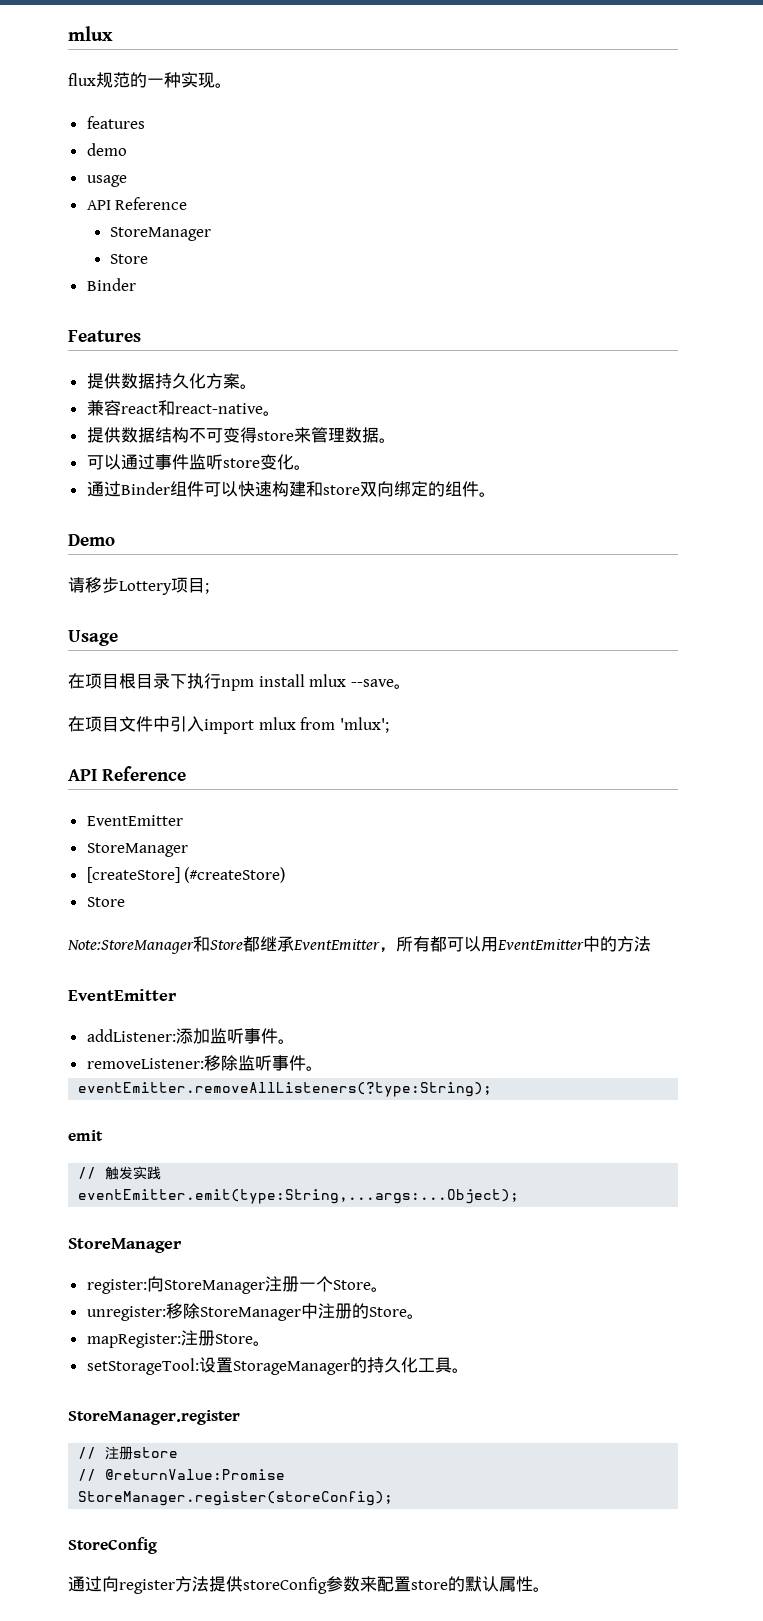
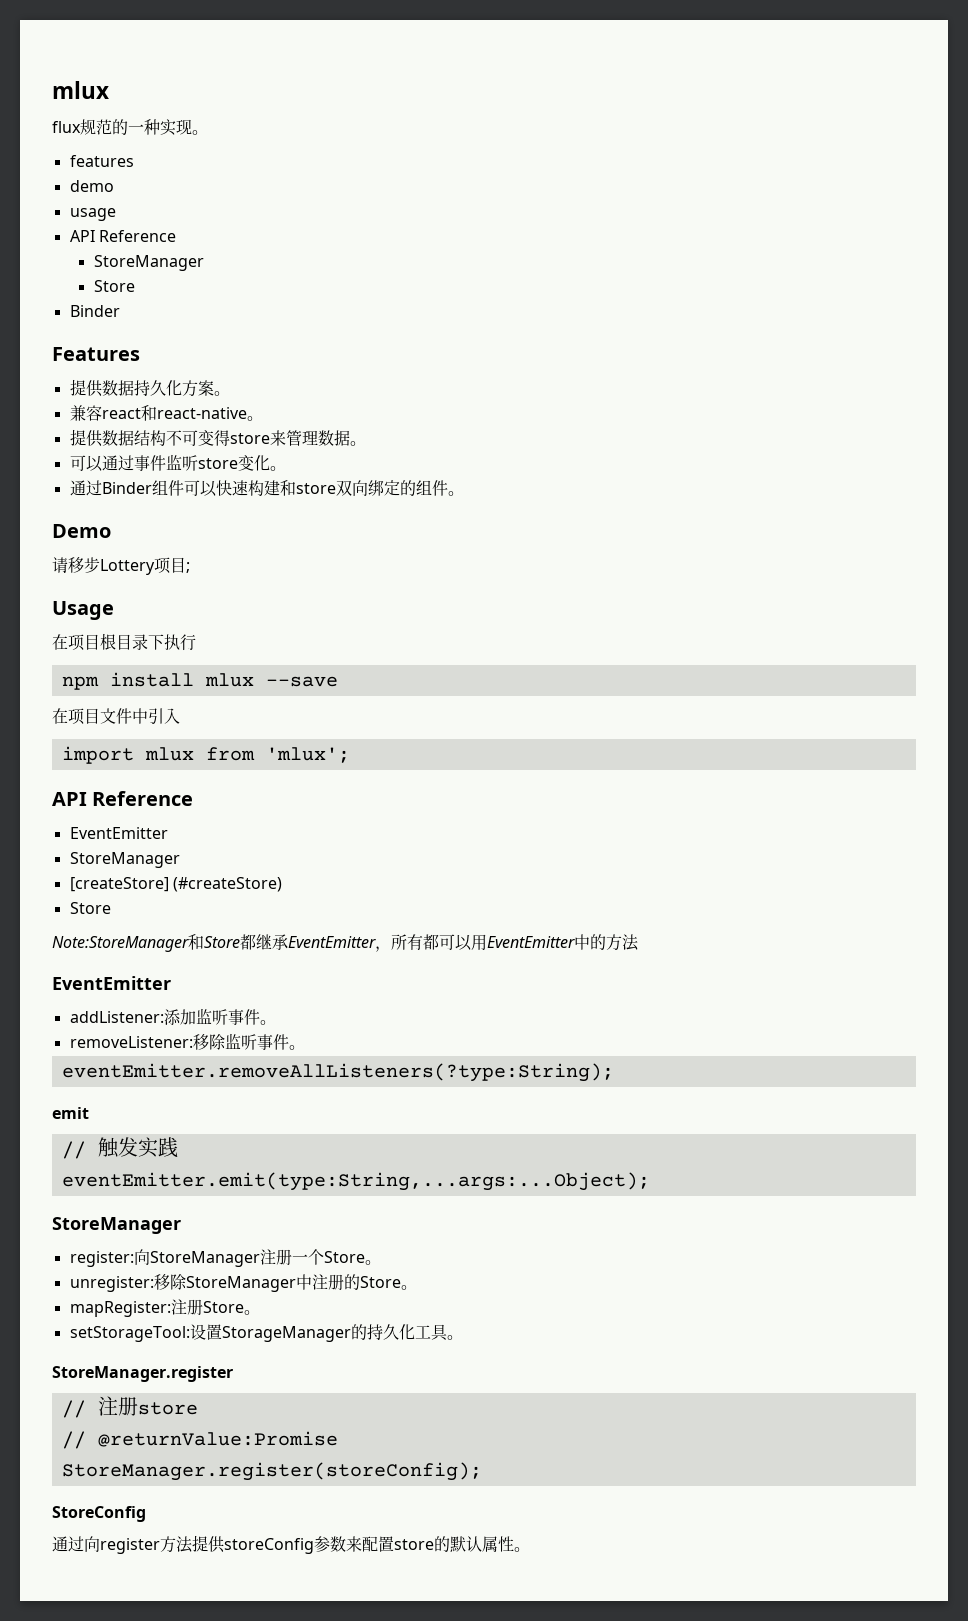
- 在项目根目录下执行npm install mlux --save。
+ 在项目根目录下执行
+ npm install mlux --save
- 在项目文件中引入import mlux from 'mlux';
+ 在项目文件中引入
+ import mlux from 'mlux';

